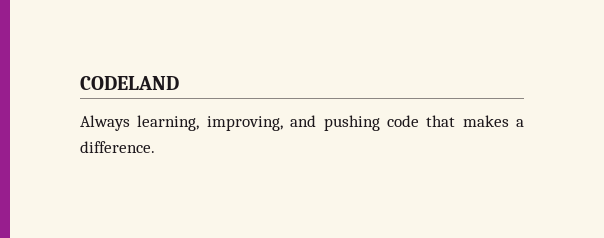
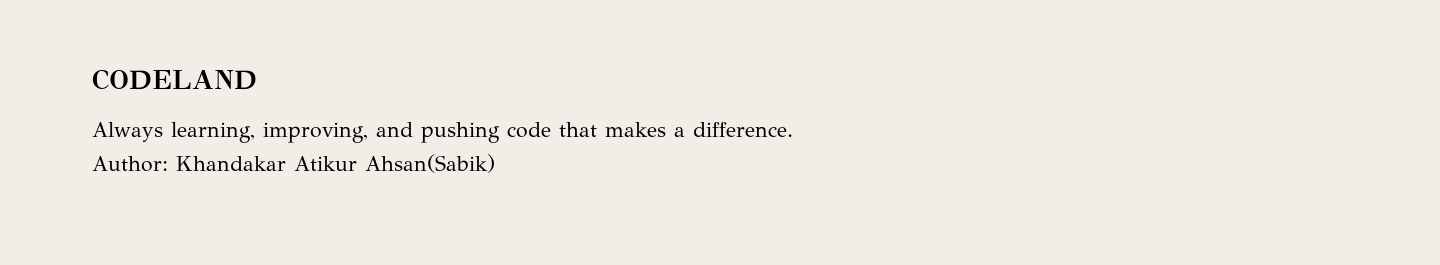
+ Author: Khandakar Atikur Ahsan(Sabik)

